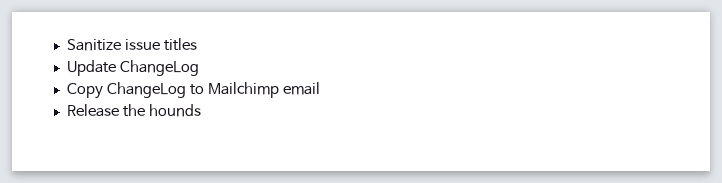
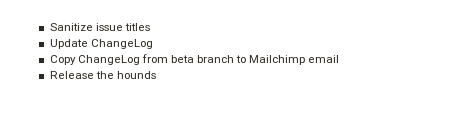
- Copy ChangeLog to Mailchimp email
+ Copy ChangeLog from beta branch to Mailchimp email

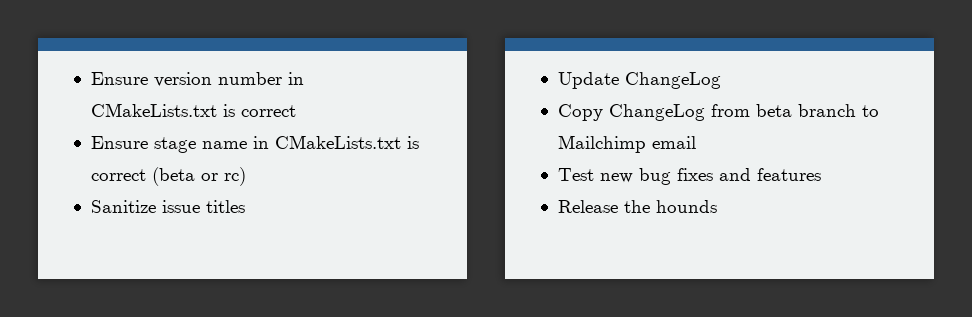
+ Ensure version number in CMakeLists.txt is correct
+ Ensure stage name in CMakeLists.txt is correct (beta or rc)
+ Test new bug fixes and features

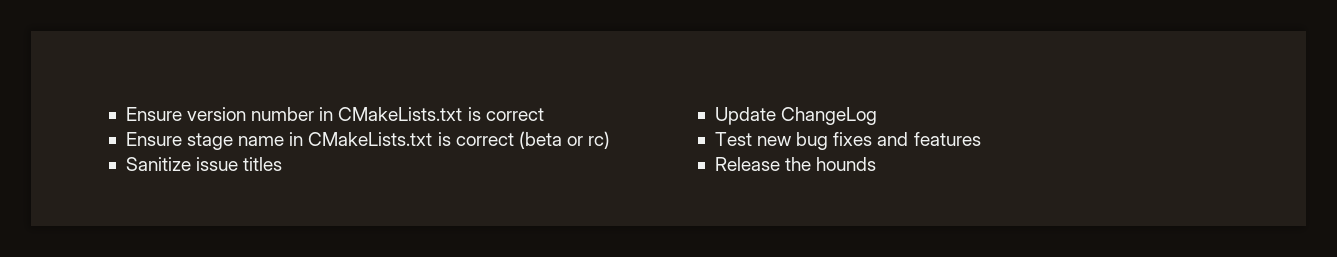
- Copy ChangeLog from beta branch to Mailchimp email

